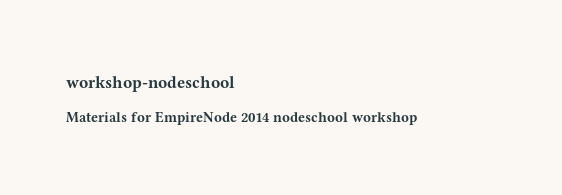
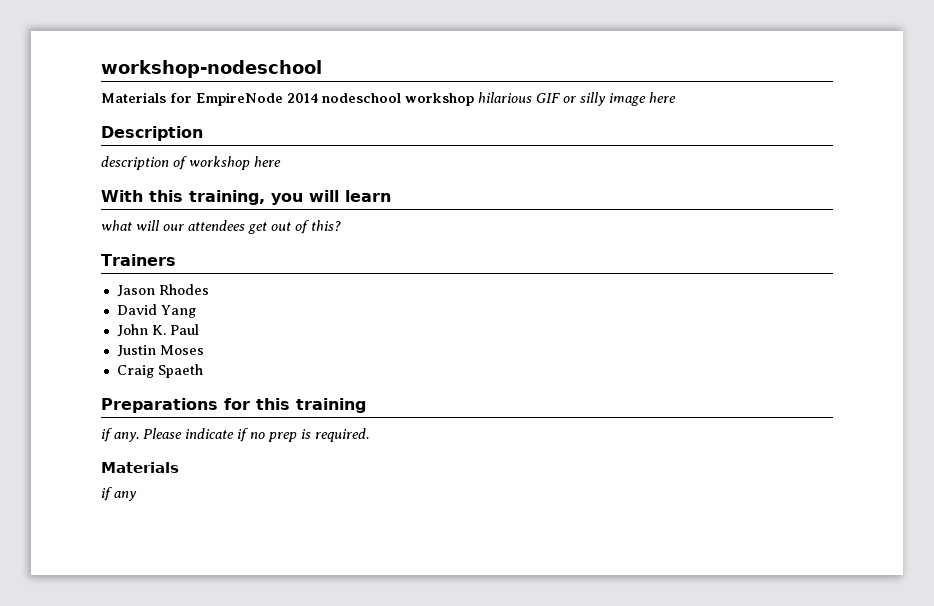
- Materials for EmpireNode 2014 nodeschool workshop
+ Materials for EmpireNode 2014 nodeschool workshop hilarious GIF or silly image here
+ Description
+ description of workshop here
+ With this training, you will learn
+ what will our attendees get out of this?
+ Trainers
+ Jason Rhodes
+ David Yang
+ John K. Paul
+ Justin Moses
+ Craig Spaeth
+ Preparations for this training
+ if any. Please indicate if no prep is required.
+ Materials
+ if any

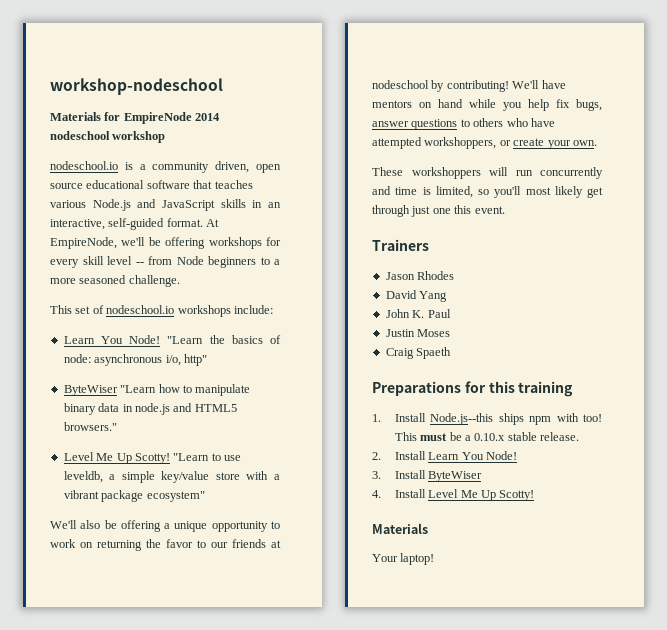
- Materials for EmpireNode 2014 nodeschool workshop hilarious GIF or silly image here
- Description
- description of workshop here
- With this training, you will learn
- what will our attendees get out of this?
+ Materials for EmpireNode 2014 nodeschool workshop
+ nodeschool.io is a community driven, open source educational software that teaches various Node.js and JavaScript skills in an interactive, self-guided format. At EmpireNode, we'll be offering workshops for every skill level -- from Node beginners to a more seasoned challenge.
+ This set of nodeschool.io workshops include:
+ Learn You Node! "Learn the basics of node: asynchronous i/o, http"
+ ByteWiser "Learn how to manipulate binary data in node.js and HTML5 browsers."
+ Level Me Up Scotty! "Learn to use leveldb, a simple key/value store with a vibrant package ecosystem"
+ We'll also be offering a unique opportunity to work on returning the favor to our friends at nodeschool by contributing! We'll have mentors on hand while you help fix bugs, answer questions to others who have attempted workshoppers, or create your own.
+ These workshoppers will run concurrently and time is limited, so you'll most likely get through just one this event.
- if any. Please indicate if no prep is required.
+ 1. Install Node.js--this ships npm with too! This must be a 0.10.x stable release.
+ 2. Install Learn You Node!
+ 3. Install ByteWiser
+ 4. Install Level Me Up Scotty!
- if any
+ Your laptop!

